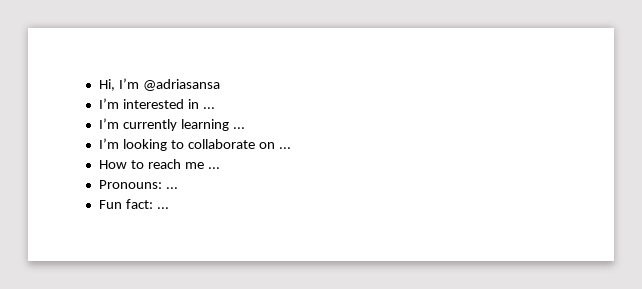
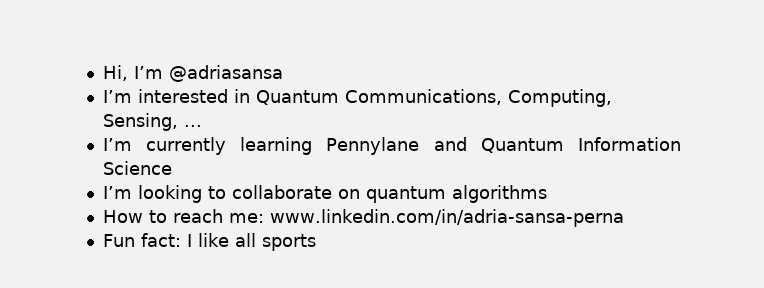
- I’m interested in ...
+ I’m interested in Quantum Communications, Computing, Sensing, ...
- I’m currently learning ...
+ I’m currently learning Pennylane and Quantum Information Science
- I’m looking to collaborate on ...
+ I’m looking to collaborate on quantum algorithms
- How to reach me ...
- Pronouns: ...
- Fun fact: ...
+ How to reach me: www.linkedin.com/in/adria-sansa-perna
+ Fun fact: I like all sports

